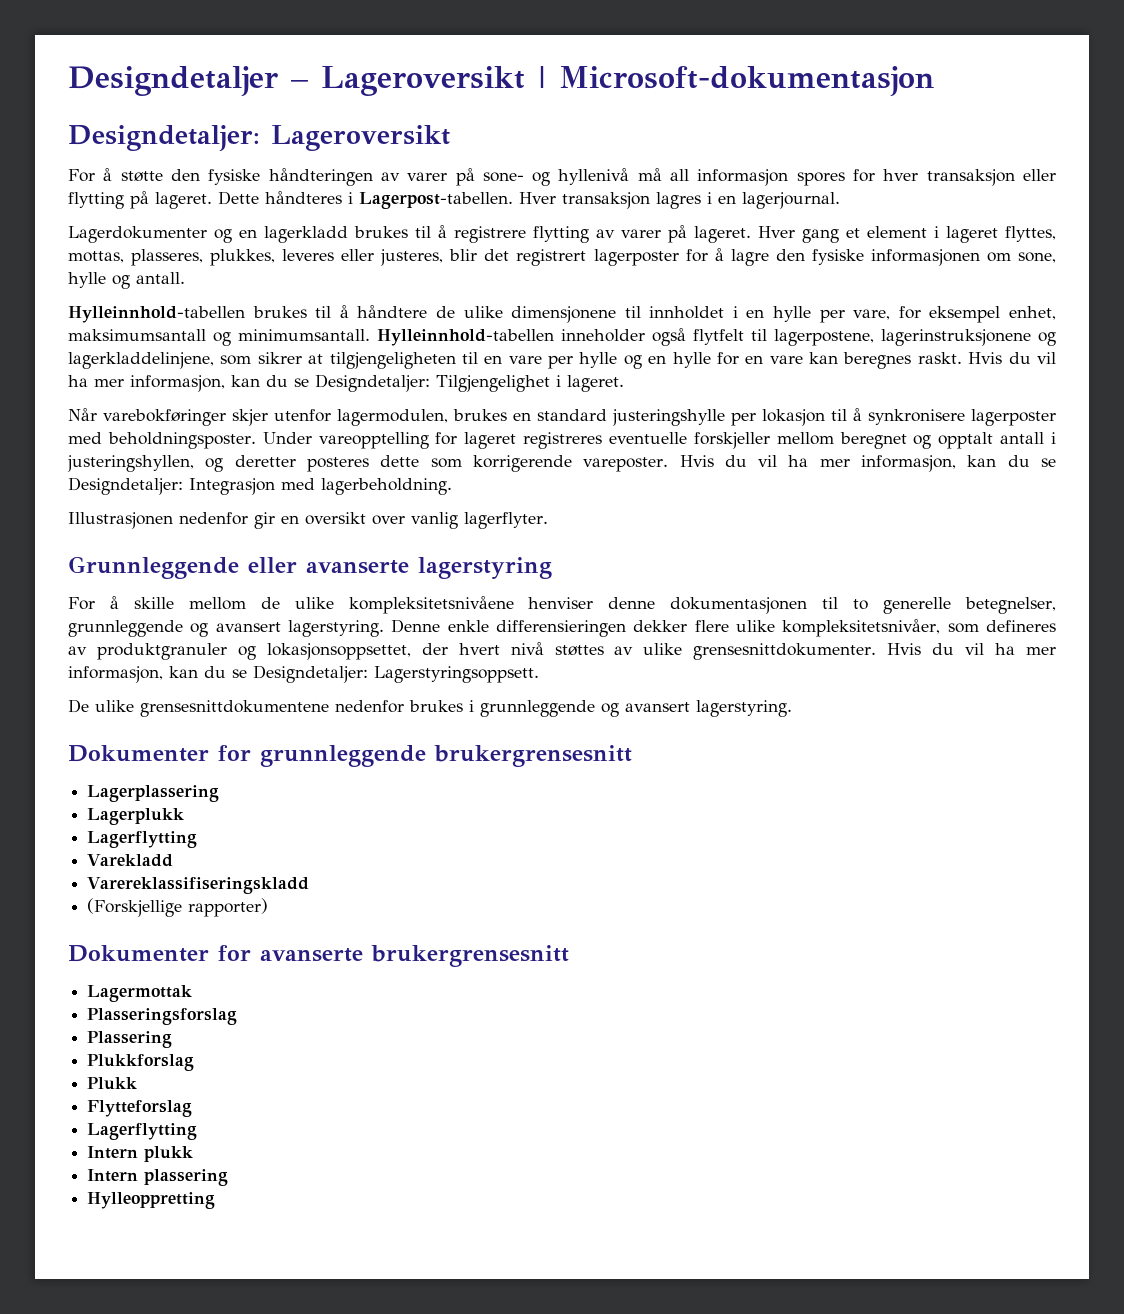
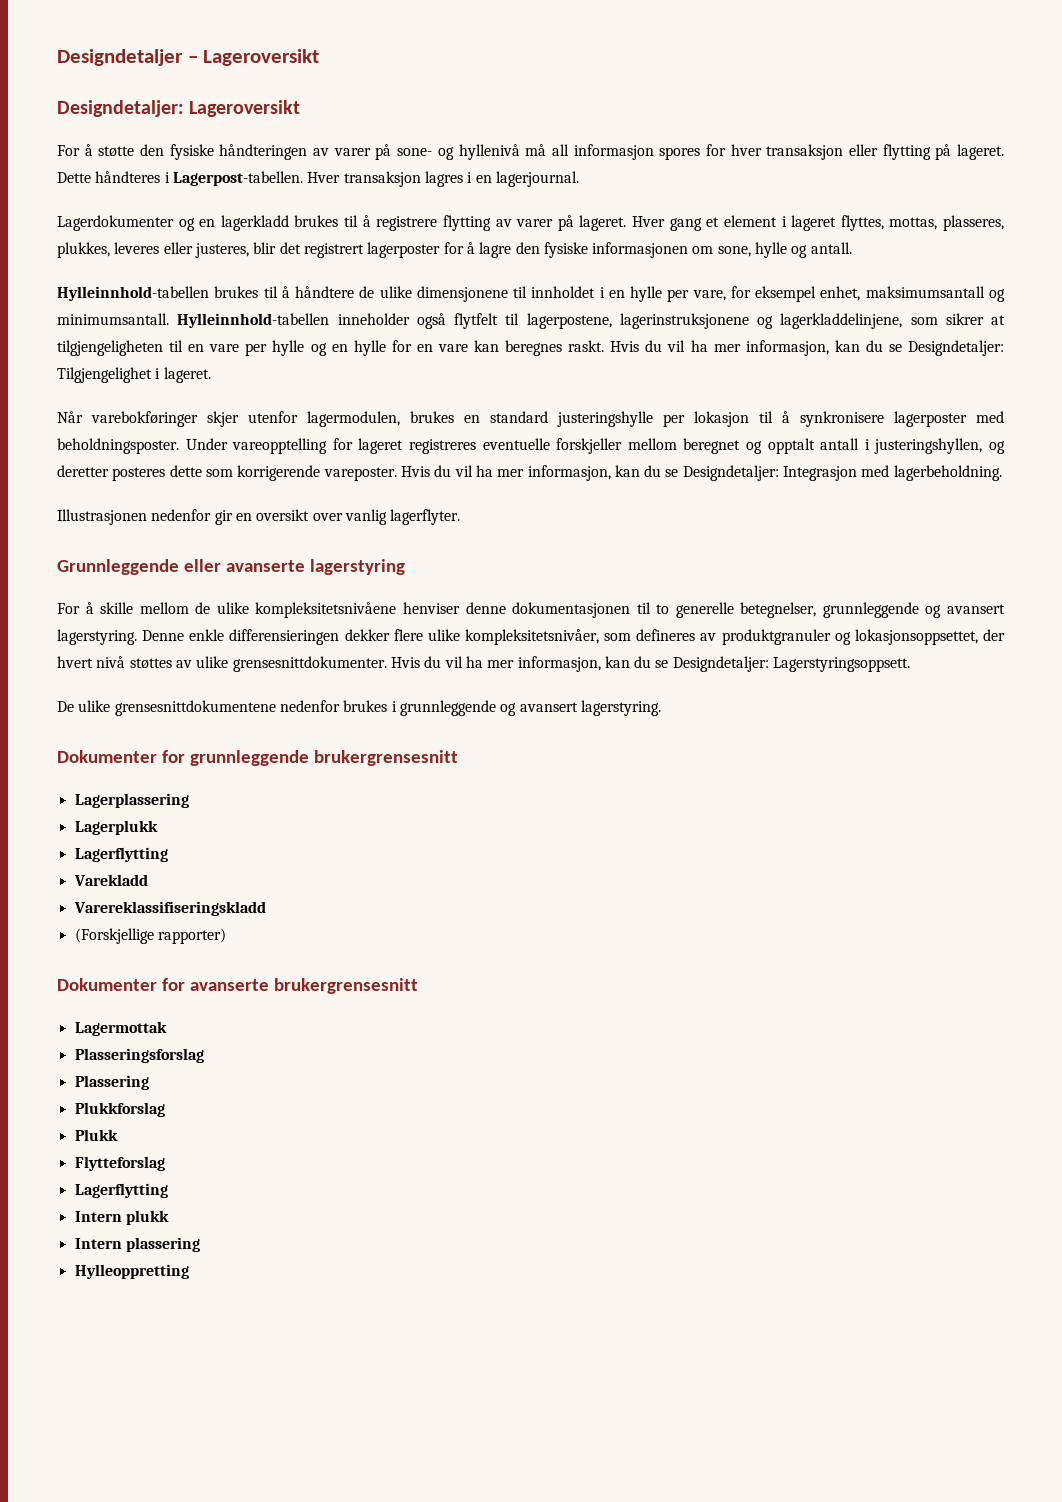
- Designdetaljer – Lageroversikt | Microsoft-dokumentasjon
+ Designdetaljer – Lageroversikt

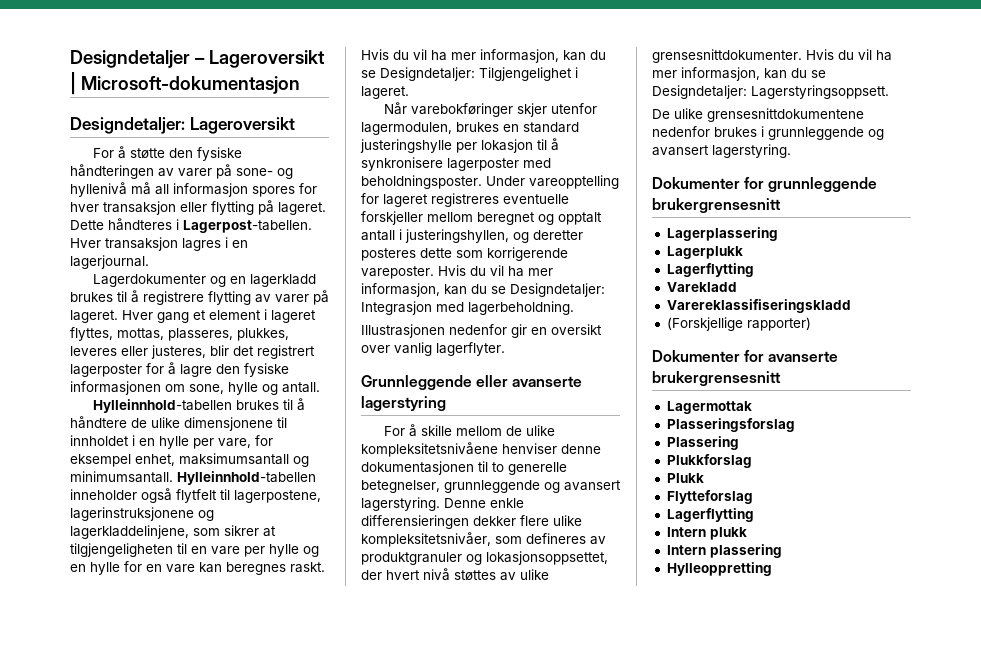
- Designdetaljer – Lageroversikt
+ Designdetaljer – Lageroversikt | Microsoft-dokumentasjon

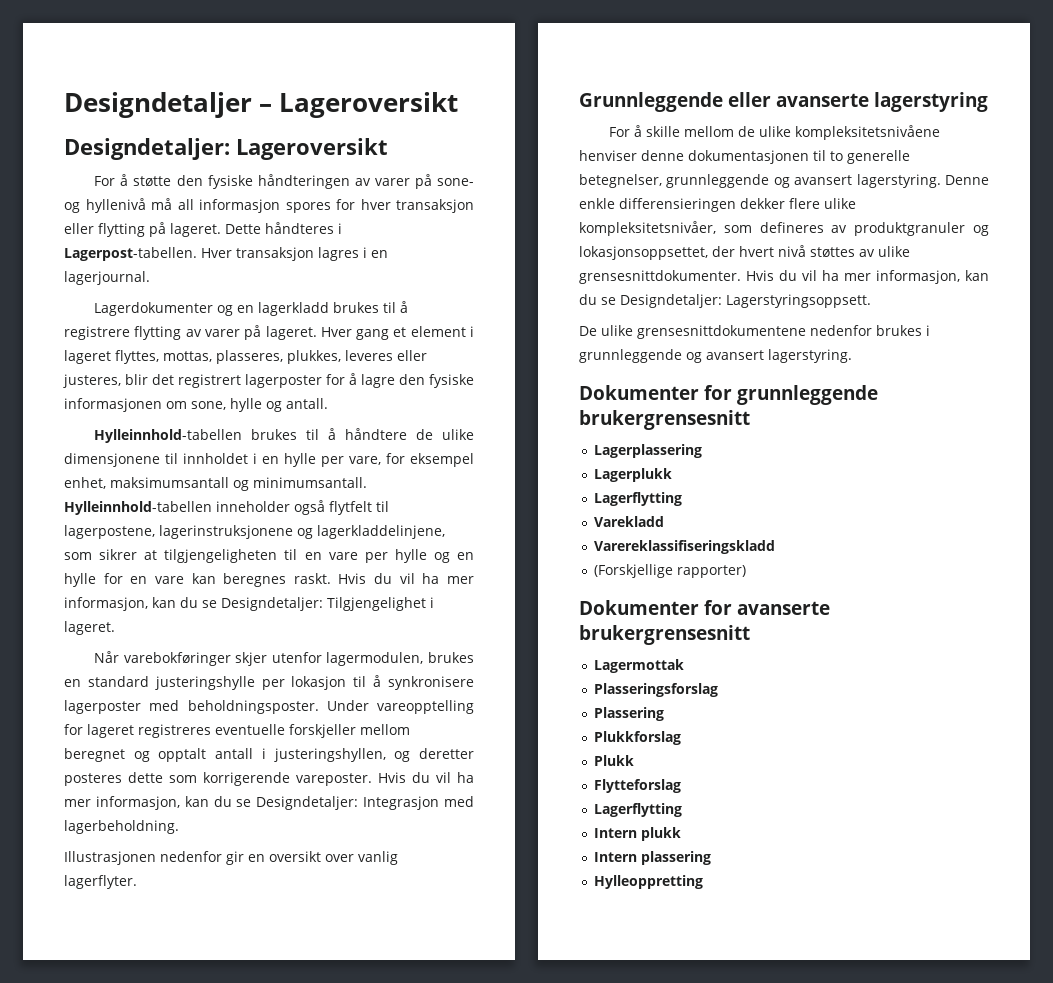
- Designdetaljer – Lageroversikt | Microsoft-dokumentasjon
+ Designdetaljer – Lageroversikt

